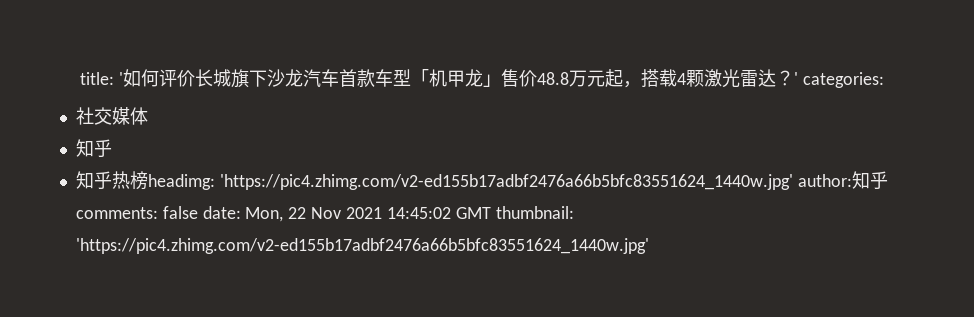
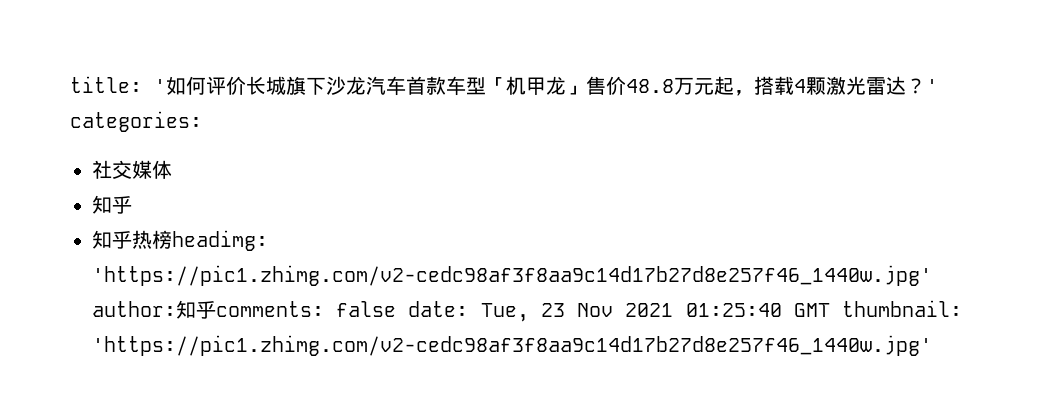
- 知乎热榜headimg: 'https://pic4.zhimg.com/v2-ed155b17adbf2476a66b5bfc83551624_1440w.jpg' author:知乎comments: false date: Mon, 22 Nov 2021 14:45:02 GMT thumbnail: 'https://pic4.zhimg.com/v2-ed155b17adbf2476a66b5bfc83551624_1440w.jpg'
+ 知乎热榜headimg: 'https://pic1.zhimg.com/v2-cedc98af3f8aa9c14d17b27d8e257f46_1440w.jpg' author:知乎comments: false date: Tue, 23 Nov 2021 01:25:40 GMT thumbnail: 'https://pic1.zhimg.com/v2-cedc98af3f8aa9c14d17b27d8e257f46_1440w.jpg'

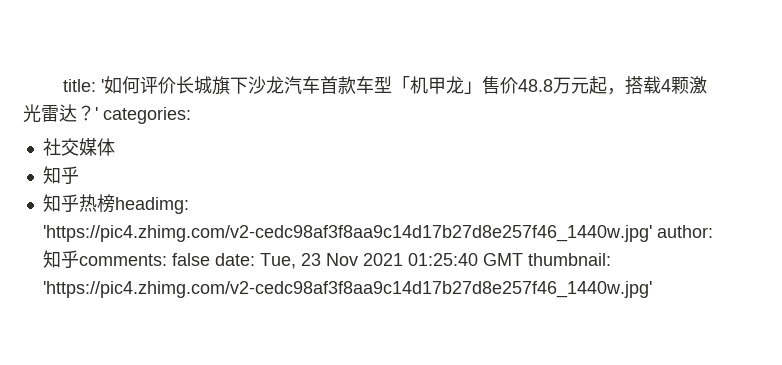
- 知乎热榜headimg: 'https://pic1.zhimg.com/v2-cedc98af3f8aa9c14d17b27d8e257f46_1440w.jpg' author:知乎comments: false date: Tue, 23 Nov 2021 01:25:40 GMT thumbnail: 'https://pic1.zhimg.com/v2-cedc98af3f8aa9c14d17b27d8e257f46_1440w.jpg'
+ 知乎热榜headimg: 'https://pic4.zhimg.com/v2-cedc98af3f8aa9c14d17b27d8e257f46_1440w.jpg' author:知乎comments: false date: Tue, 23 Nov 2021 01:25:40 GMT thumbnail: 'https://pic4.zhimg.com/v2-cedc98af3f8aa9c14d17b27d8e257f46_1440w.jpg'

